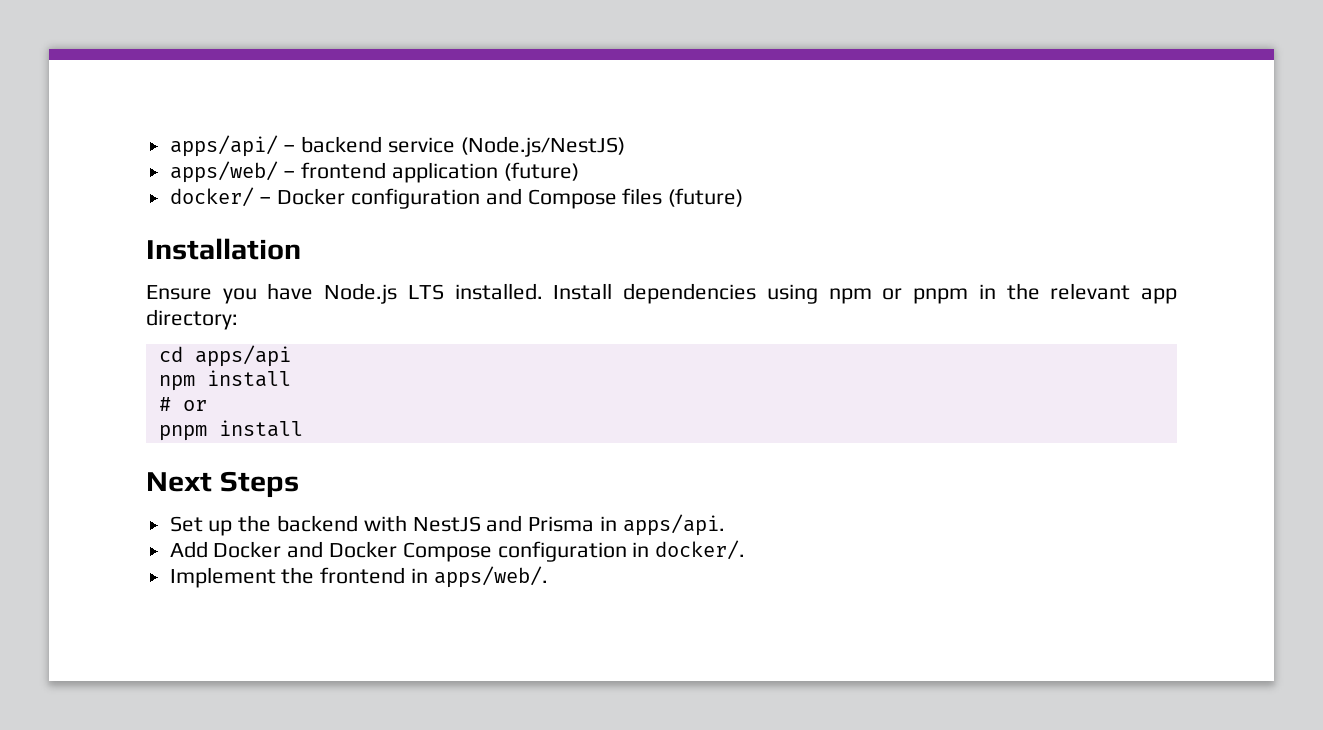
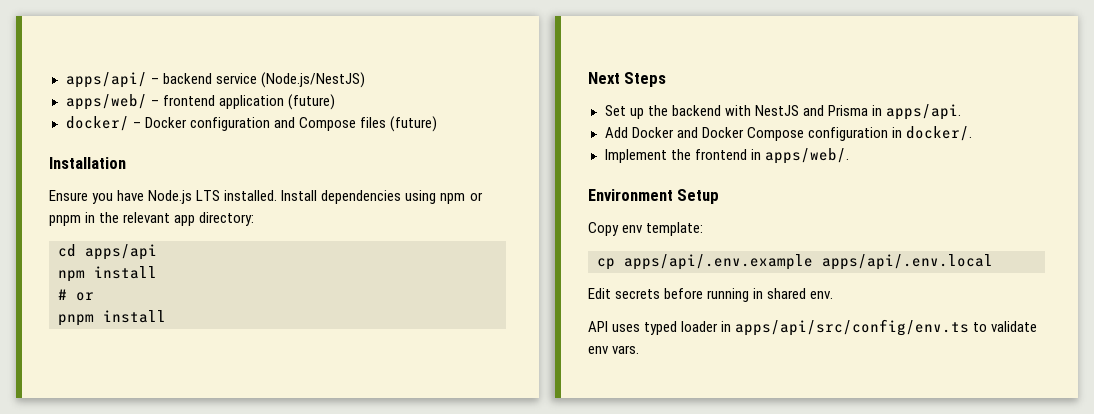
+ Environment Setup
+ Copy env template:
+ cp apps/api/.env.example apps/api/.env.local
+ Edit secrets before running in shared env.
+ API uses typed loader in apps/api/src/config/env.ts to validate env vars.

